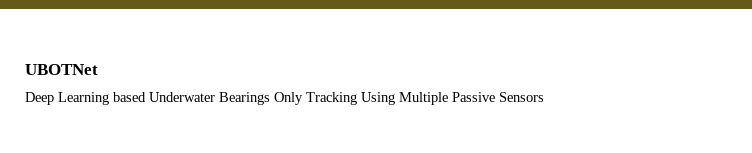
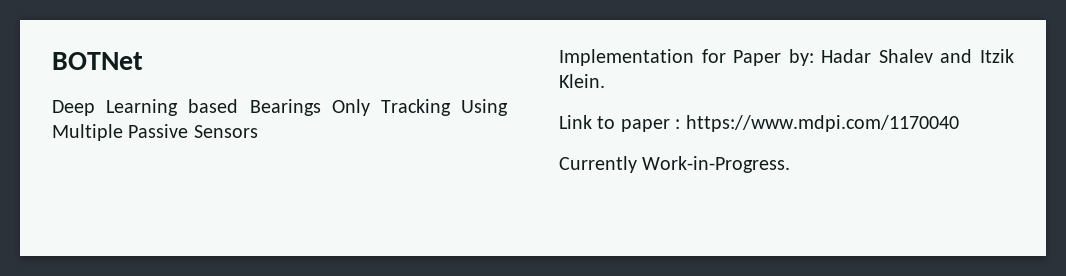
- UBOTNet
+ BOTNet
- Deep Learning based Underwater Bearings Only Tracking Using Multiple Passive Sensors
+ Deep Learning based Bearings Only Tracking Using Multiple Passive Sensors
+ Implementation for Paper by: Hadar Shalev and Itzik Klein.
+ Link to paper : https://www.mdpi.com/1170040
+ Currently Work-in-Progress.

